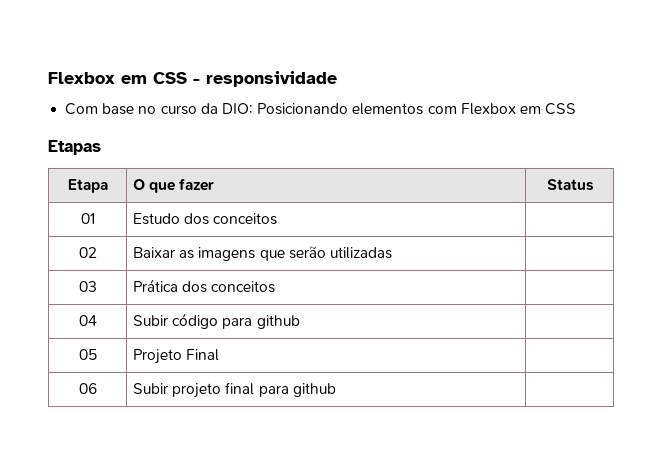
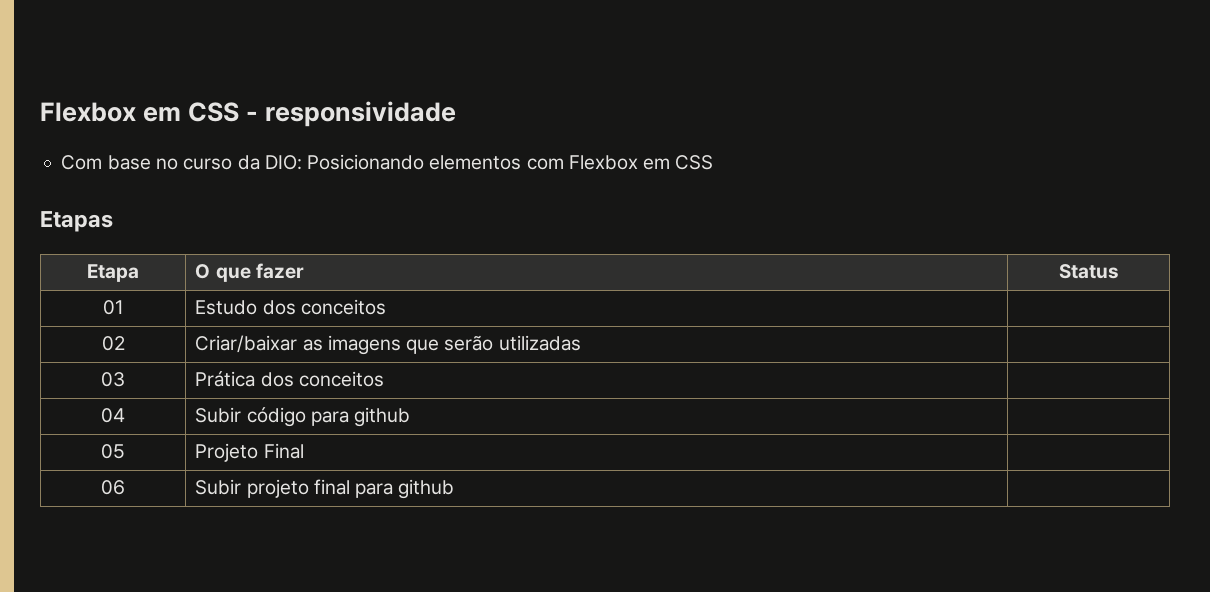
- 02 | Baixar as imagens que serão utilizadas |
+ 02 | Criar/baixar as imagens que serão utilizadas |

